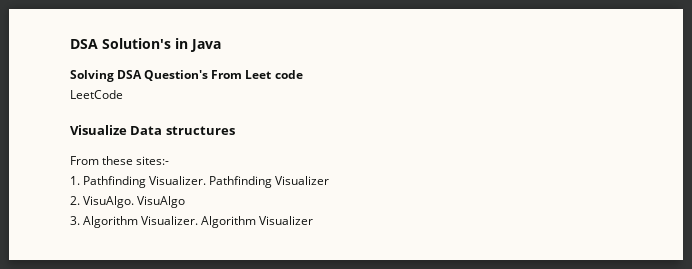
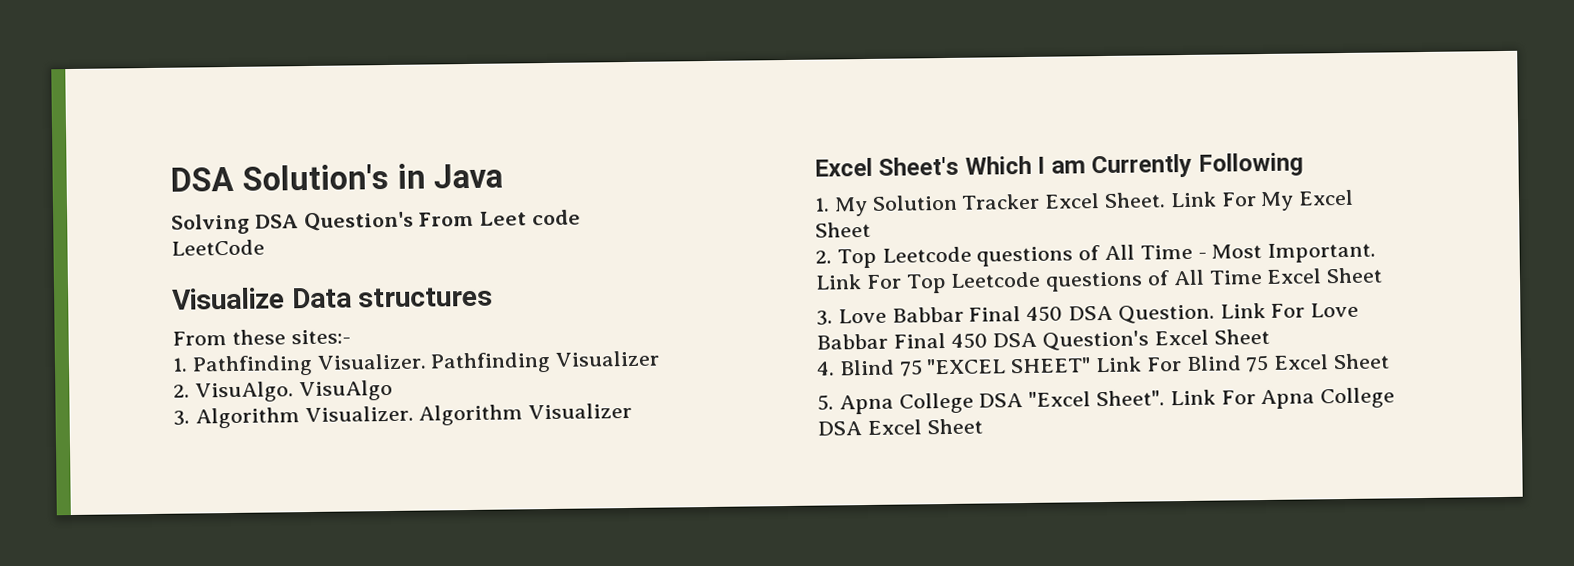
+ Excel Sheet's Which I am Currently Following
+ 1. My Solution Tracker Excel Sheet. Link For My Excel Sheet
+ 2. Top Leetcode questions of All Time - Most Important. Link For Top Leetcode questions of All Time Excel Sheet
+ 3. Love Babbar Final 450 DSA Question. Link For Love Babbar Final 450 DSA Question's Excel Sheet
+ 4. Blind 75 "EXCEL SHEET" Link For Blind 75 Excel Sheet
+ 5. Apna College DSA "Excel Sheet". Link For Apna College DSA Excel Sheet

